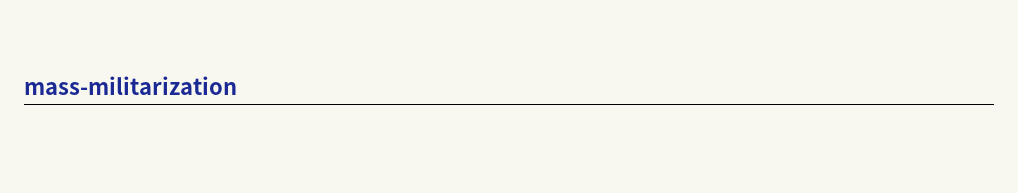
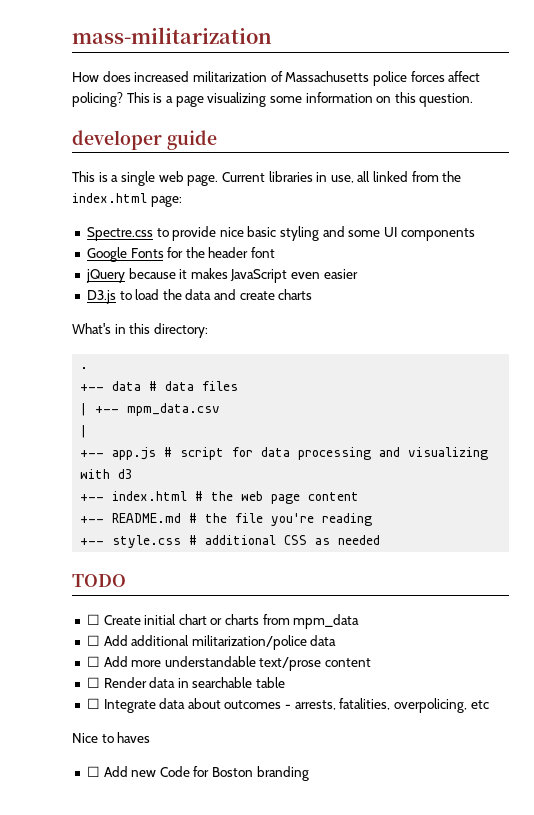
+ How does increased militarization of Massachusetts police forces affect policing? This is a page visualizing some information on this question.
+ developer guide
+ This is a single web page. Current libraries in use, all linked from the index.html page:
+ Spectre.css to provide nice basic styling and some UI components
+ Google Fonts for the header font
+ jQuery because it makes JavaScript even easier
+ D3.js to load the data and create charts
+ What's in this directory:
+ .
+ +-- data # data files
+ | +-- mpm_data.csv
+ |
+ +-- app.js # script for data processing and visualizing with d3
+ +-- index.html # the web page content
+ +-- README.md # the file you're reading
+ +-- style.css # additional CSS as needed
+ TODO
+ ☐ Create initial chart or charts from mpm_data
+ ☐ Add additional militarization/police data
+ ☐ Add more understandable text/prose content
+ ☐ Render data in searchable table
+ ☐ Integrate data about outcomes - arrests, fatalities, overpolicing, etc
+ Nice to haves
+ ☐ Add new Code for Boston branding

